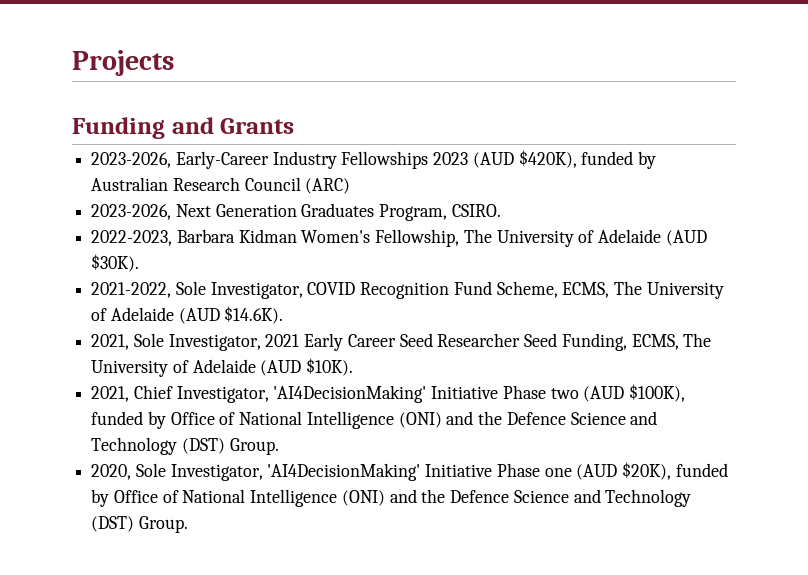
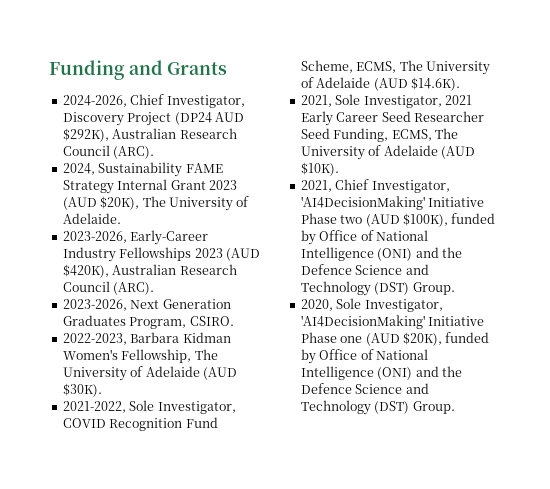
- Projects
+ 2024-2026, Chief Investigator, Discovery Project (DP24 AUD $292K), Australian Research Council (ARC).
+ 2024, Sustainability FAME Strategy Internal Grant 2023 (AUD $20K), The University of Adelaide.
- 2023-2026, Early-Career Industry Fellowships 2023 (AUD $420K), funded by Australian Research Council (ARC)
+ 2023-2026, Early-Career Industry Fellowships 2023 (AUD $420K), Australian Research Council (ARC).

